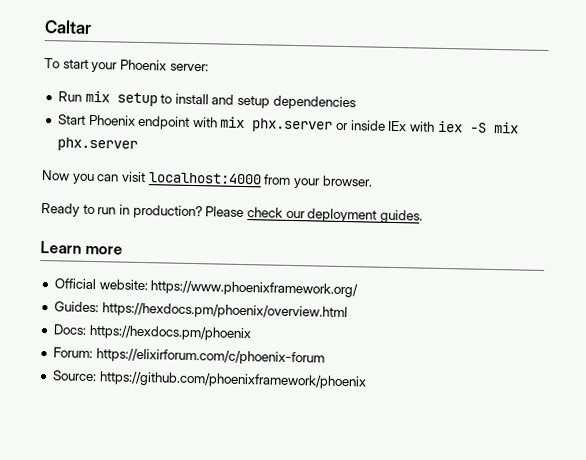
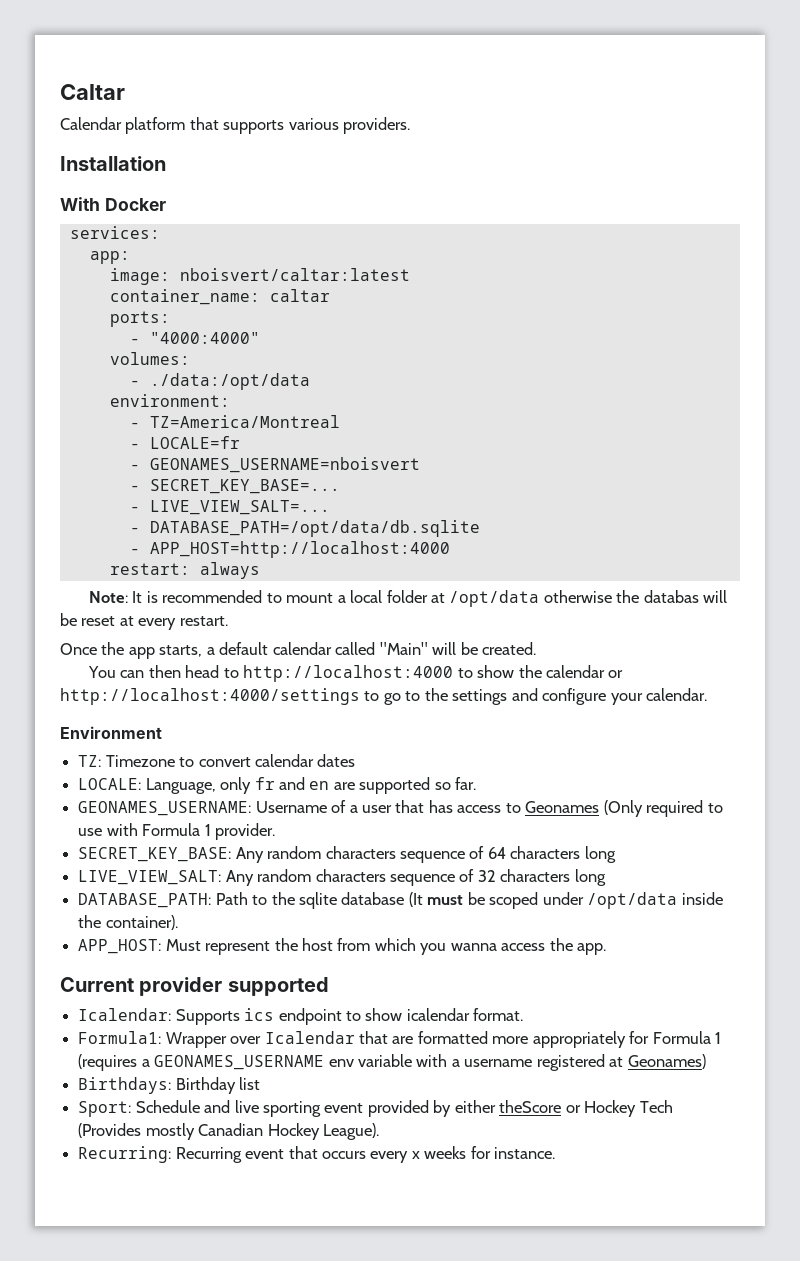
- To start your Phoenix server:
- Run mix setup to install and setup dependencies
- Start Phoenix endpoint with mix phx.server or inside IEx with iex -S mix phx.server
- Now you can visit localhost:4000 from your browser.
- Ready to run in production? Please check our deployment guides.
- Learn more
- Official website: https://www.phoenixframework.org/
- Guides: https://hexdocs.pm/phoenix/overview.html
- Docs: https://hexdocs.pm/phoenix
- Forum: https://elixirforum.com/c/phoenix-forum
- Source: https://github.com/phoenixframework/phoenix
+ Calendar platform that supports various providers.
+ Installation
+ With Docker
+ services:
+ app:
+ image: nboisvert/caltar:latest
+ container_name: caltar
+ ports:
+ - "4000:4000"
+ volumes:
+ - ./data:/opt/data
+ environment:
+ - TZ=America/Montreal
+ - LOCALE=fr
+ - GEONAMES_USERNAME=nboisvert
+ - SECRET_KEY_BASE=...
+ - LIVE_VIEW_SALT=...
+ - DATABASE_PATH=/opt/data/db.sqlite
+ - APP_HOST=http://localhost:4000
+ restart: always
+ Note: It is recommended to mount a local folder at /opt/data otherwise the databas will be reset at every restart.
+ Once the app starts, a default calendar called "Main" will be created.
+ You can then head to http://localhost:4000 to show the calendar or http://localhost:4000/settings to go to the settings and configure your calendar.
+ Environment
+ TZ: Timezone to convert calendar dates
+ LOCALE: Language, only fr and en are supported so far.
+ GEONAMES_USERNAME: Username of a user that has access to Geonames (Only required to use with Formula 1 provider.
+ SECRET_KEY_BASE: Any random characters sequence of 64 characters long
+ LIVE_VIEW_SALT: Any random characters sequence of 32 characters long
+ DATABASE_PATH: Path to the sqlite database (It must be scoped under /opt/data inside the container).
+ APP_HOST: Must represent the host from which you wanna access the app.
+ Current provider supported
+ Icalendar: Supports ics endpoint to show icalendar format.
+ Formula1: Wrapper over Icalendar that are formatted more appropriately for Formula 1 (requires a GEONAMES_USERNAME env variable with a username registered at Geonames)
+ Birthdays: Birthday list
+ Sport: Schedule and live sporting event provided by either theScore or Hockey Tech (Provides mostly Canadian Hockey League).
+ Recurring: Recurring event that occurs every x weeks for instance.

